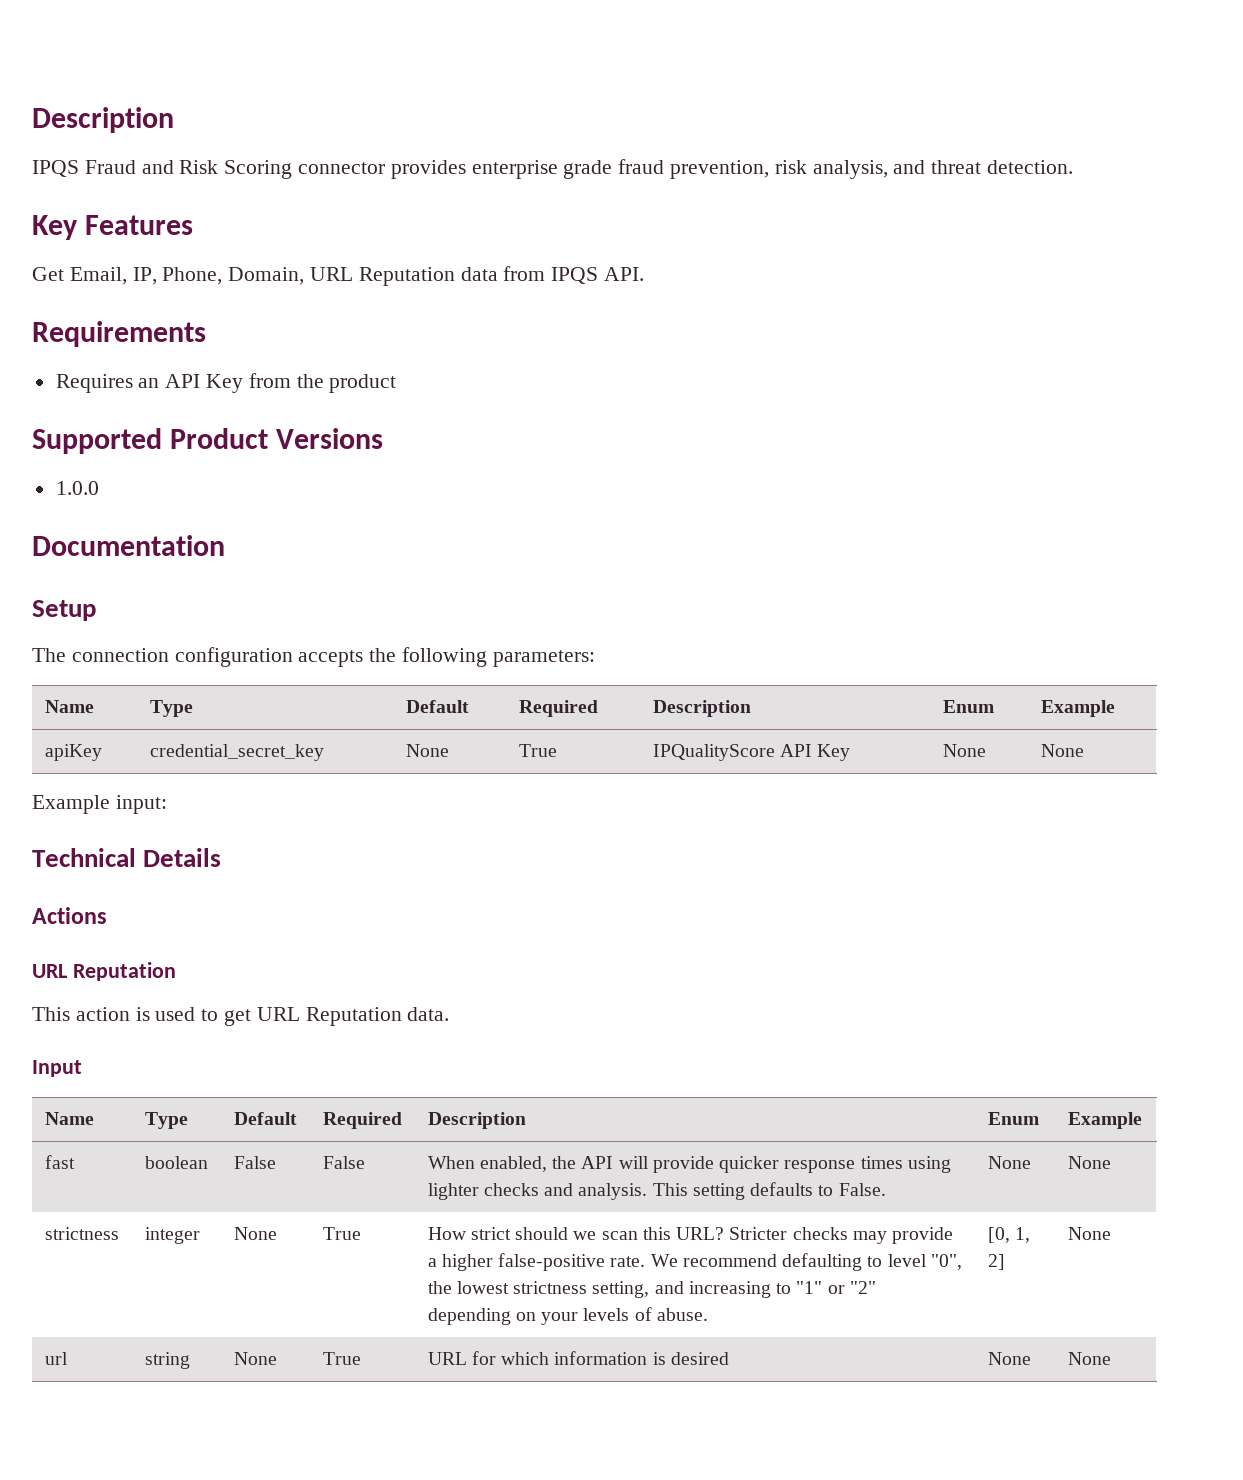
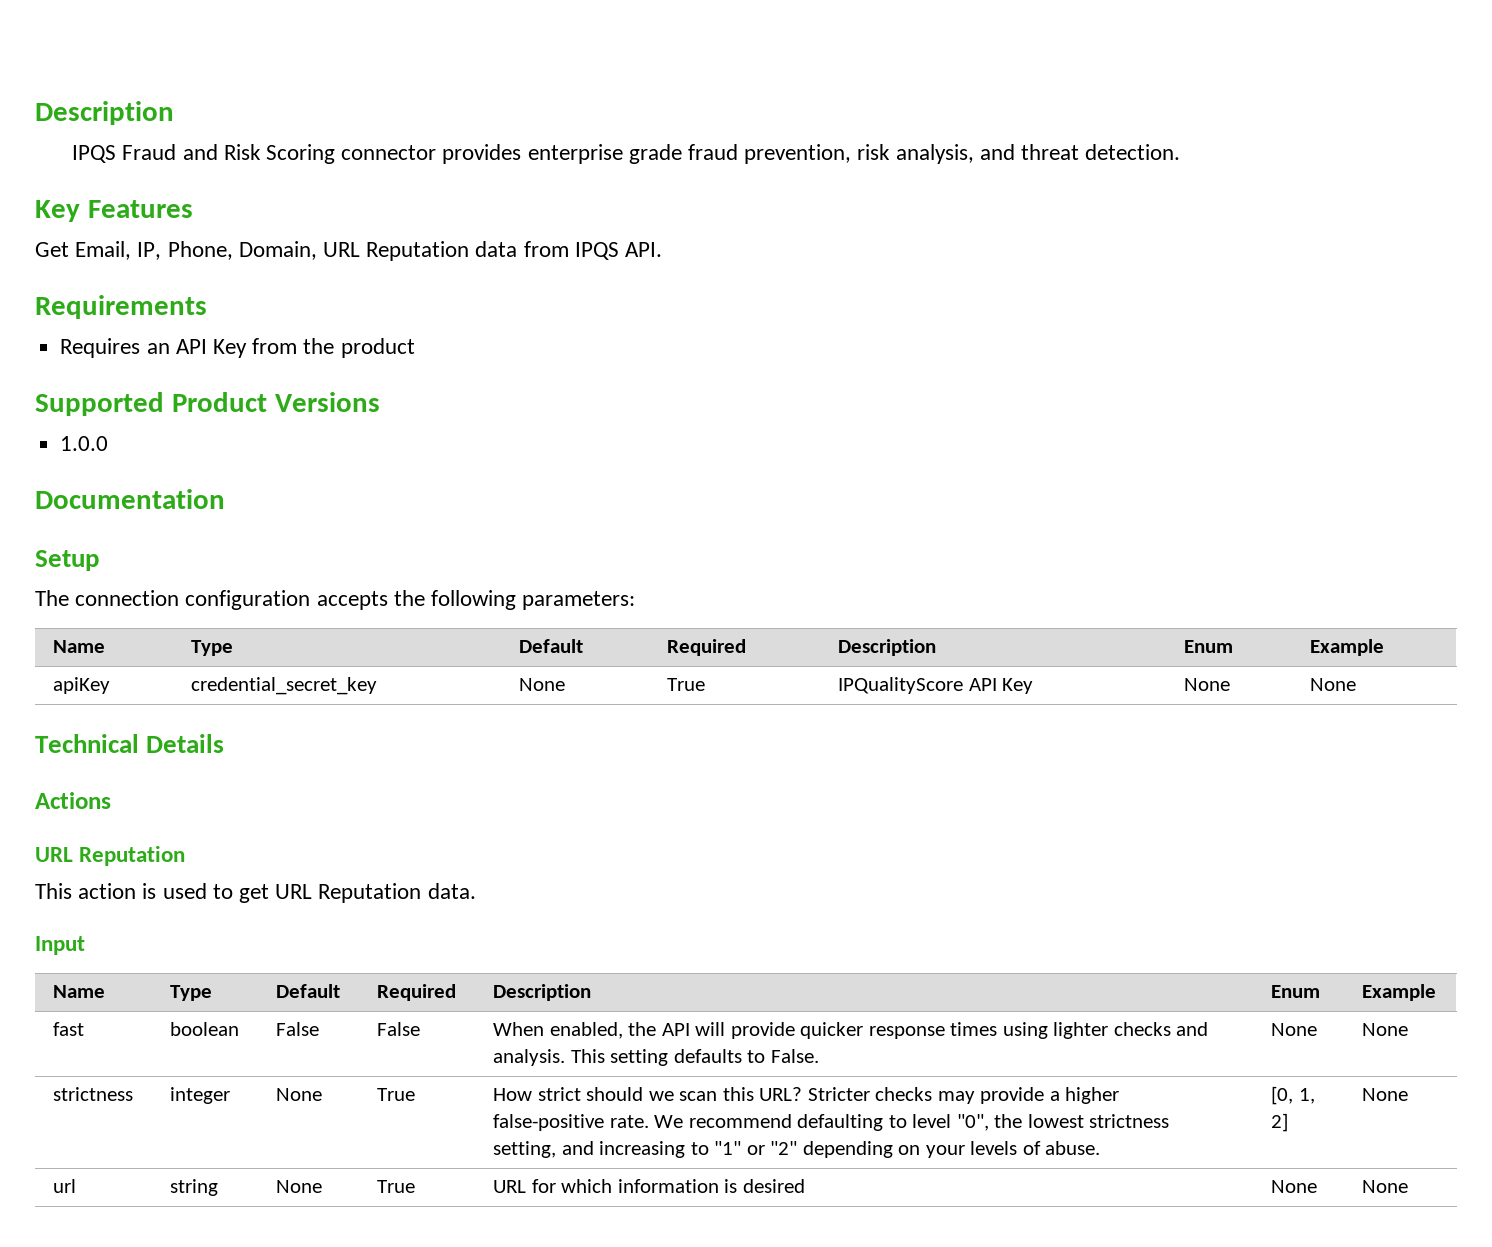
- Example input:

